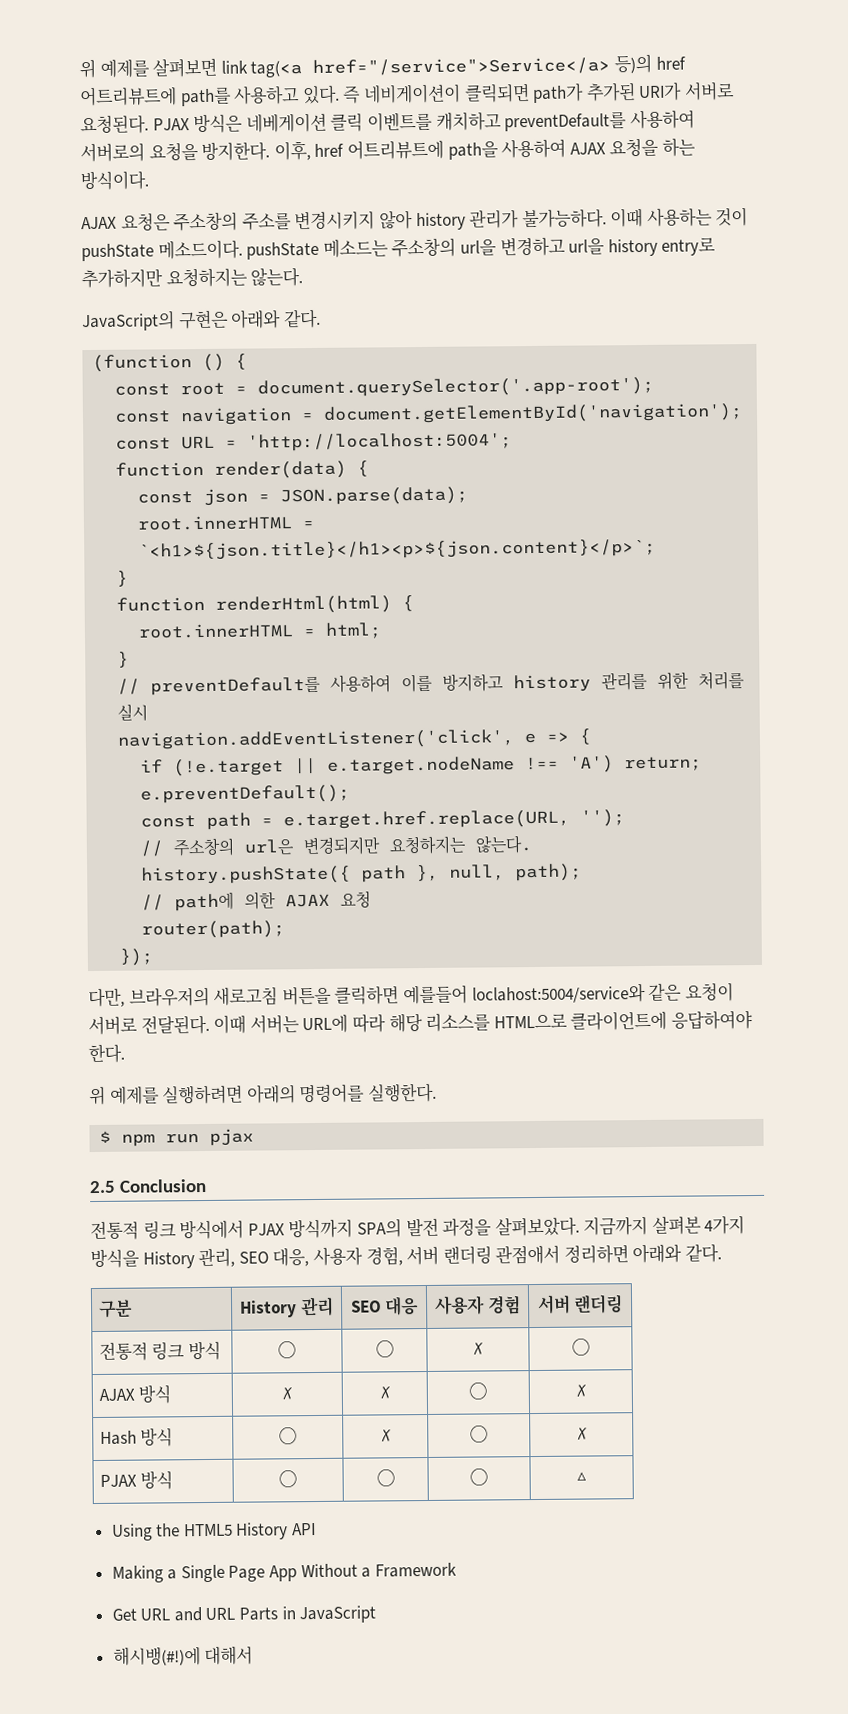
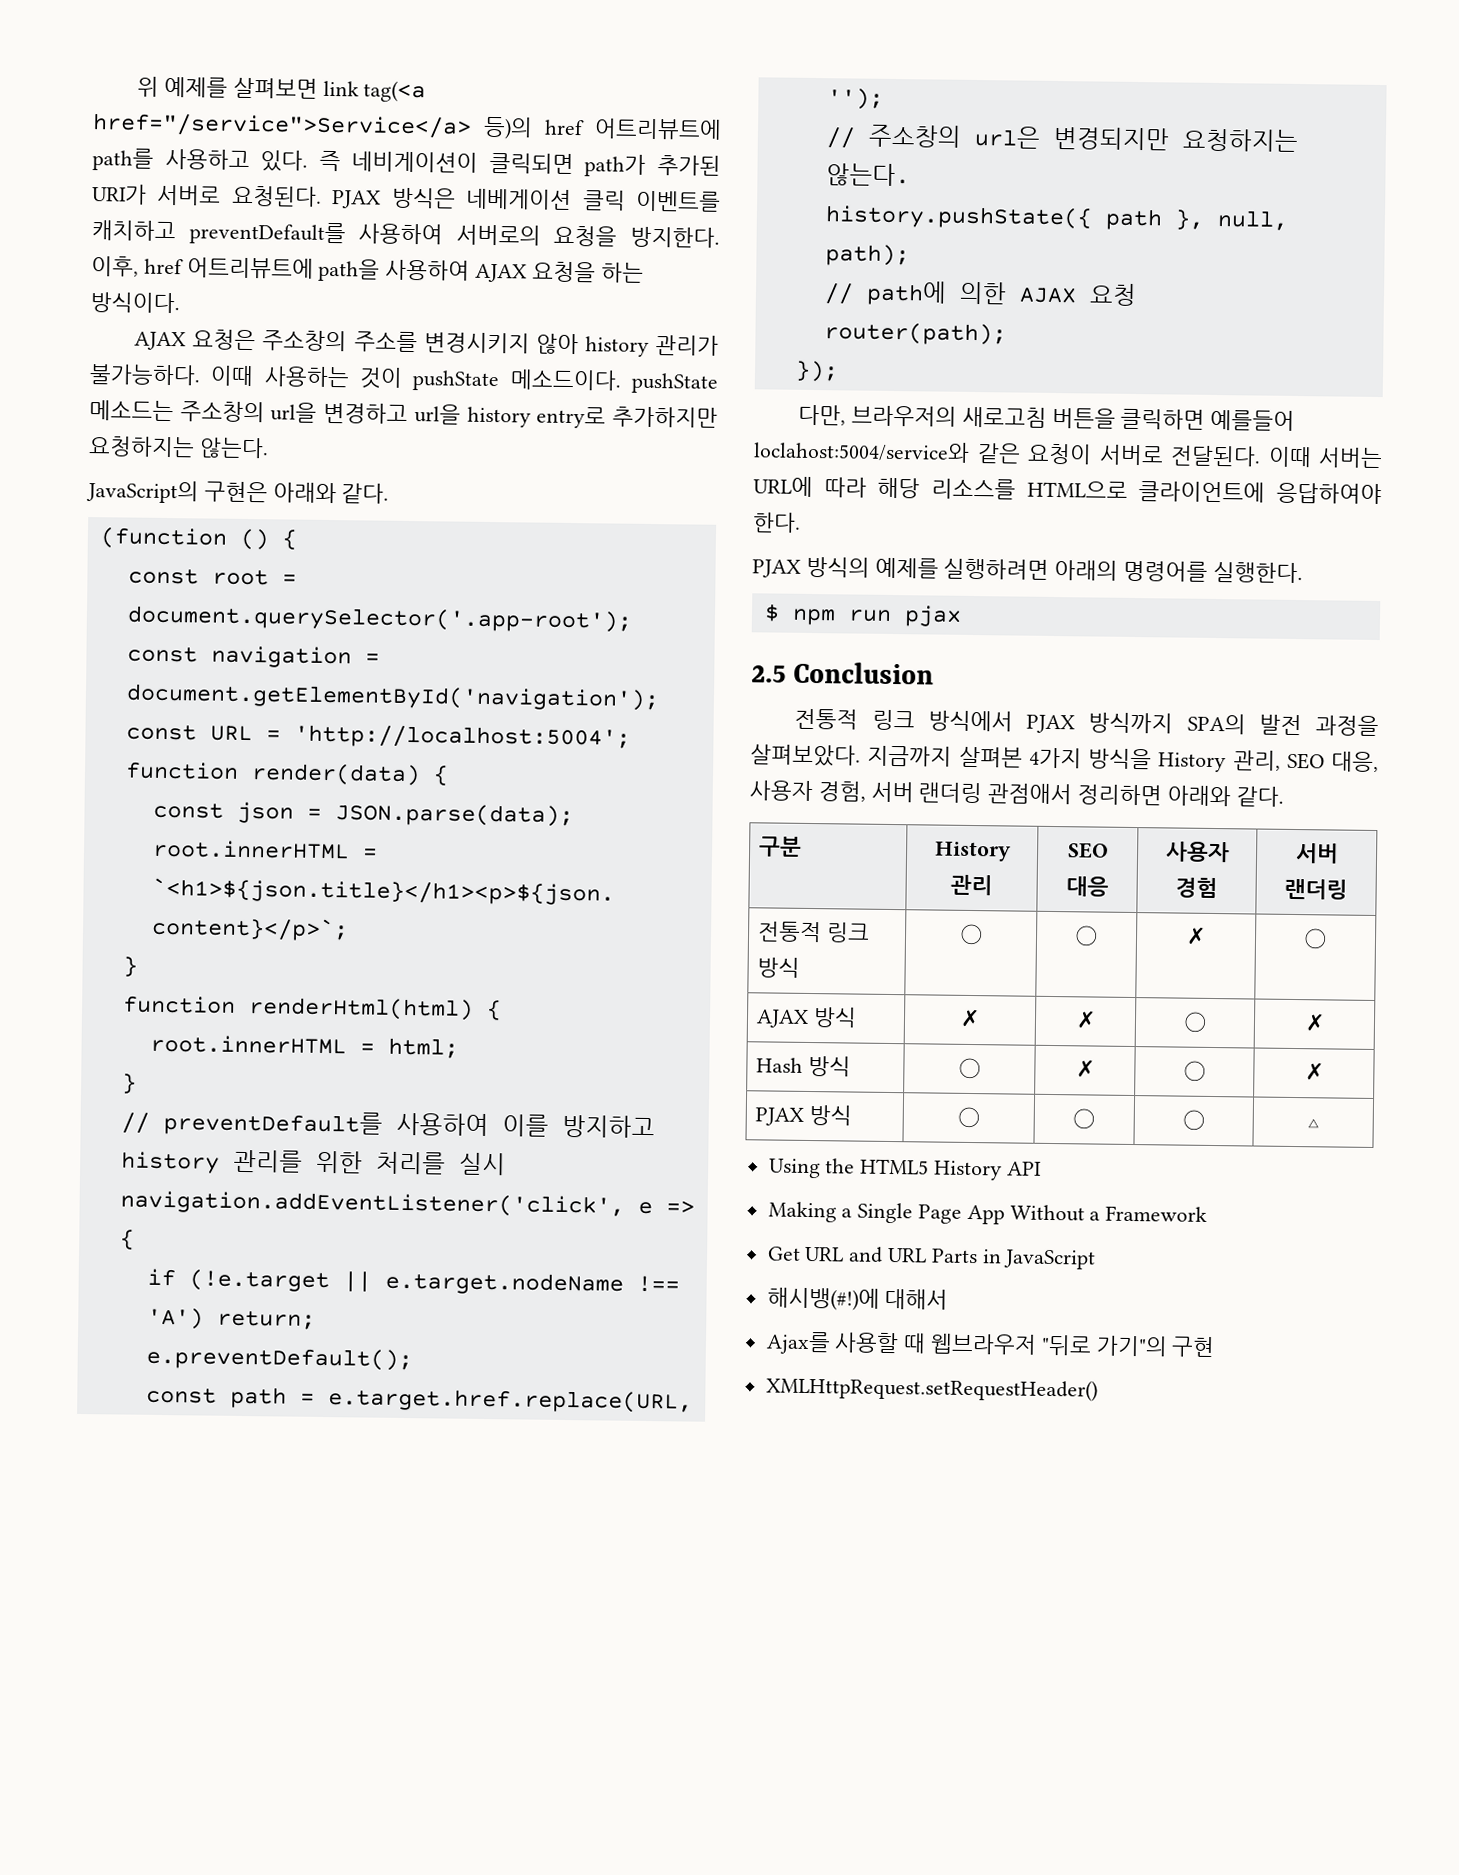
- 위 예제를 실행하려면 아래의 명령어를 실행한다.
+ PJAX 방식의 예제를 실행하려면 아래의 명령어를 실행한다.
+ Ajax를 사용할 때 웹브라우저 "뒤로 가기"의 구현
+ XMLHttpRequest.setRequestHeader()

